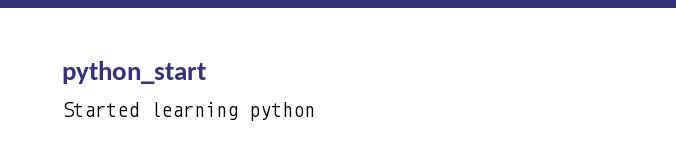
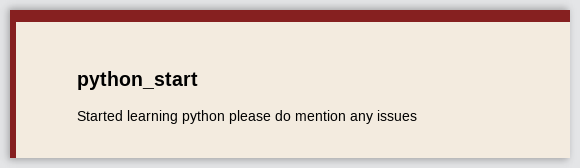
- Started learning python
+ Started learning python please do mention any issues

